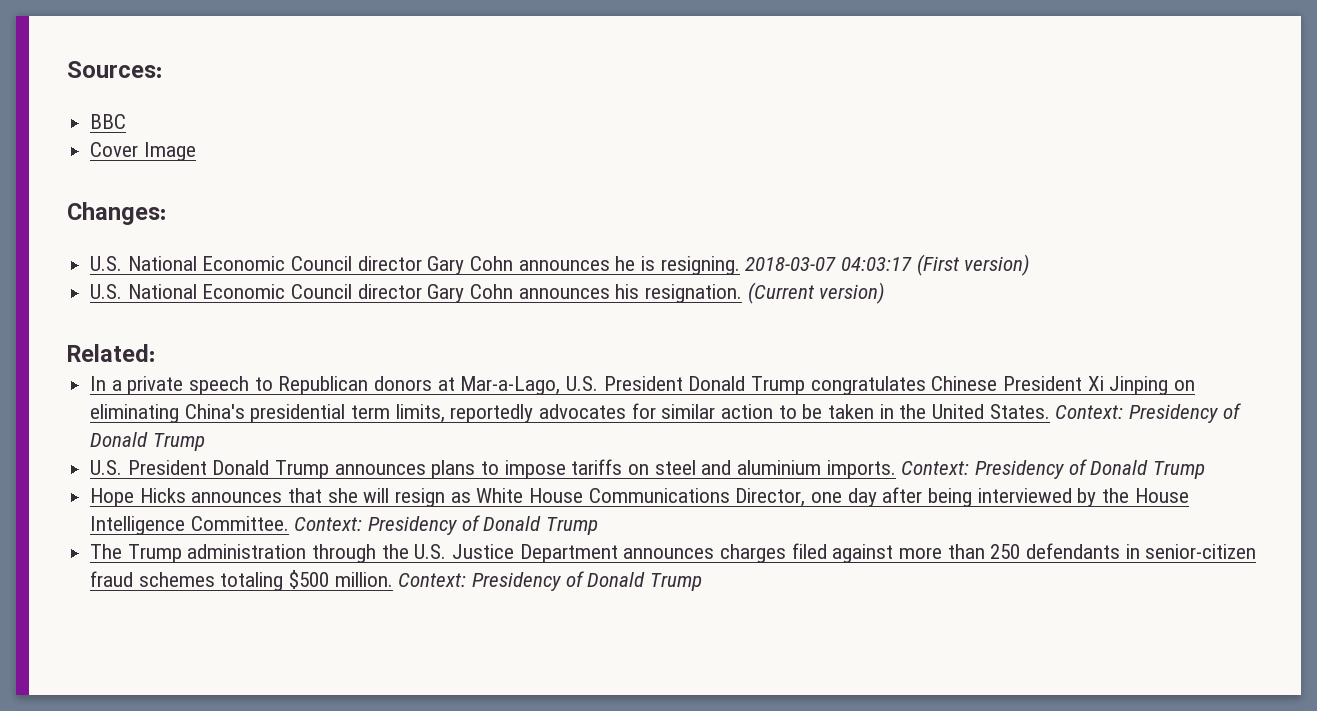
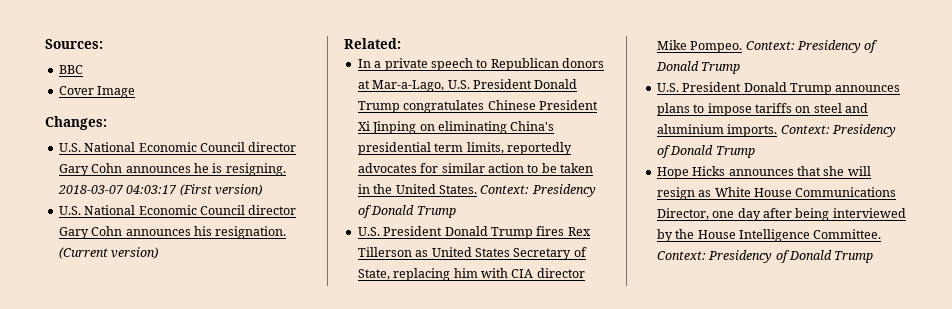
+ U.S. President Donald Trump fires Rex Tillerson as United States Secretary of State, replacing him with CIA director Mike Pompeo. Context: Presidency of Donald Trump
- The Trump administration through the U.S. Justice Department announces charges filed against more than 250 defendants in senior-citizen fraud schemes totaling $500 million. Context: Presidency of Donald Trump

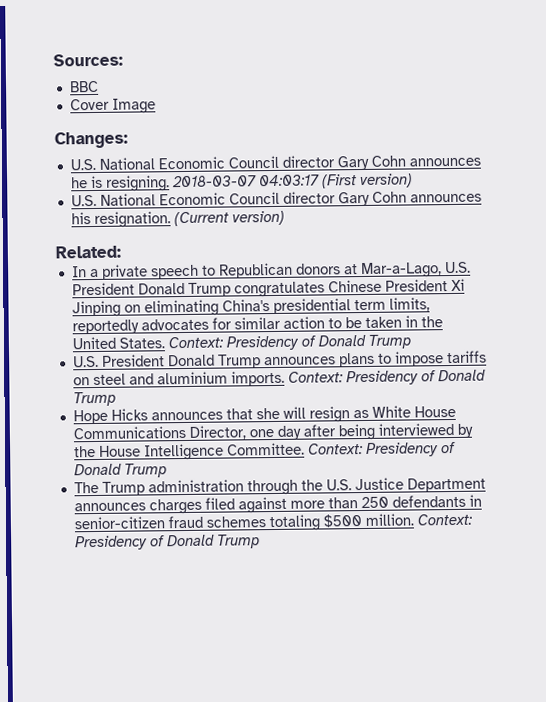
- U.S. President Donald Trump fires Rex Tillerson as United States Secretary of State, replacing him with CIA director Mike Pompeo. Context: Presidency of Donald Trump
+ The Trump administration through the U.S. Justice Department announces charges filed against more than 250 defendants in senior-citizen fraud schemes totaling $500 million. Context: Presidency of Donald Trump

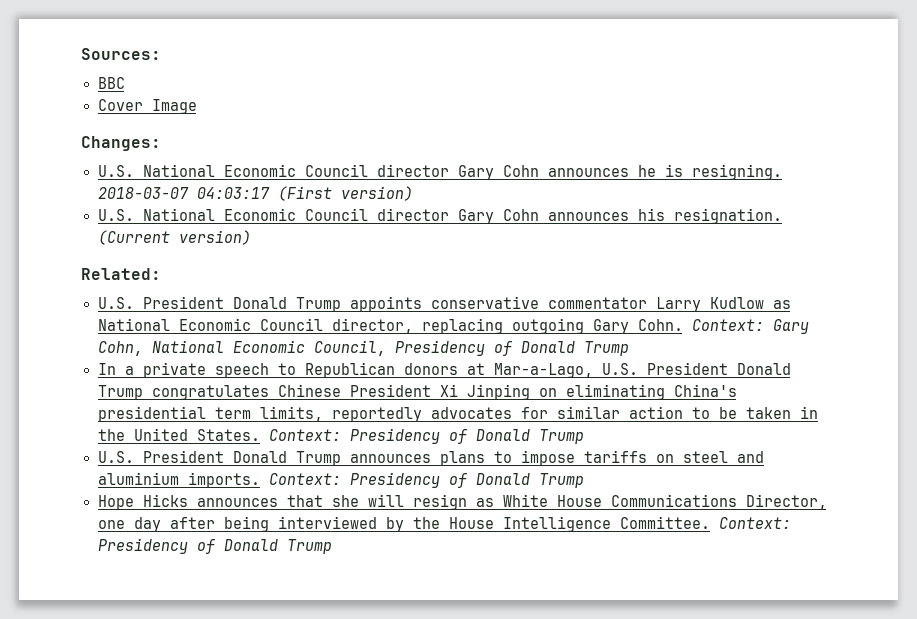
+ U.S. President Donald Trump appoints conservative commentator Larry Kudlow as National Economic Council director, replacing outgoing Gary Cohn. Context: Gary Cohn, National Economic Council, Presidency of Donald Trump
- The Trump administration through the U.S. Justice Department announces charges filed against more than 250 defendants in senior-citizen fraud schemes totaling $500 million. Context: Presidency of Donald Trump

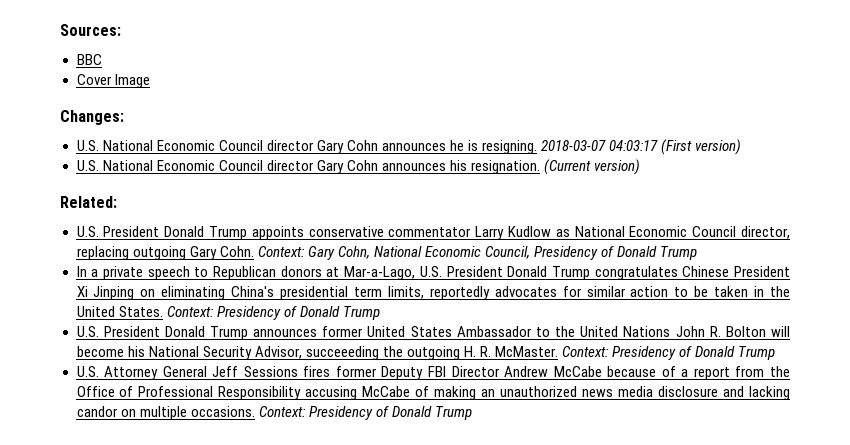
- U.S. President Donald Trump announces plans to impose tariffs on steel and aluminium imports. Context: Presidency of Donald Trump
- Hope Hicks announces that she will resign as White House Communications Director, one day after being interviewed by the House Intelligence Committee.
+ U.S. President Donald Trump announces former United States Ambassador to the United Nations John R. Bolton will become his National Security Advisor, succeeeding the outgoing H. R. McMaster. Context: Presidency of Donald Trump
+ U.S. Attorney General Jeff Sessions fires former Deputy FBI Director Andrew McCabe because of a report from the Office of Professional Responsibility accusing McCabe of making an unauthorized news media disclosure and lacking candor on multiple occasions.

